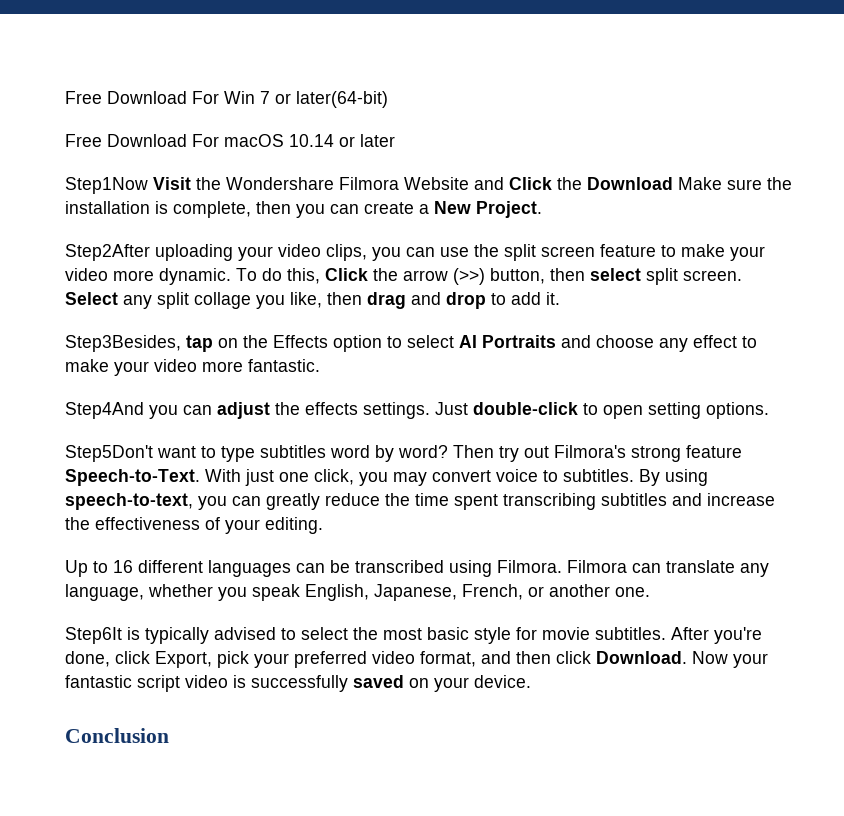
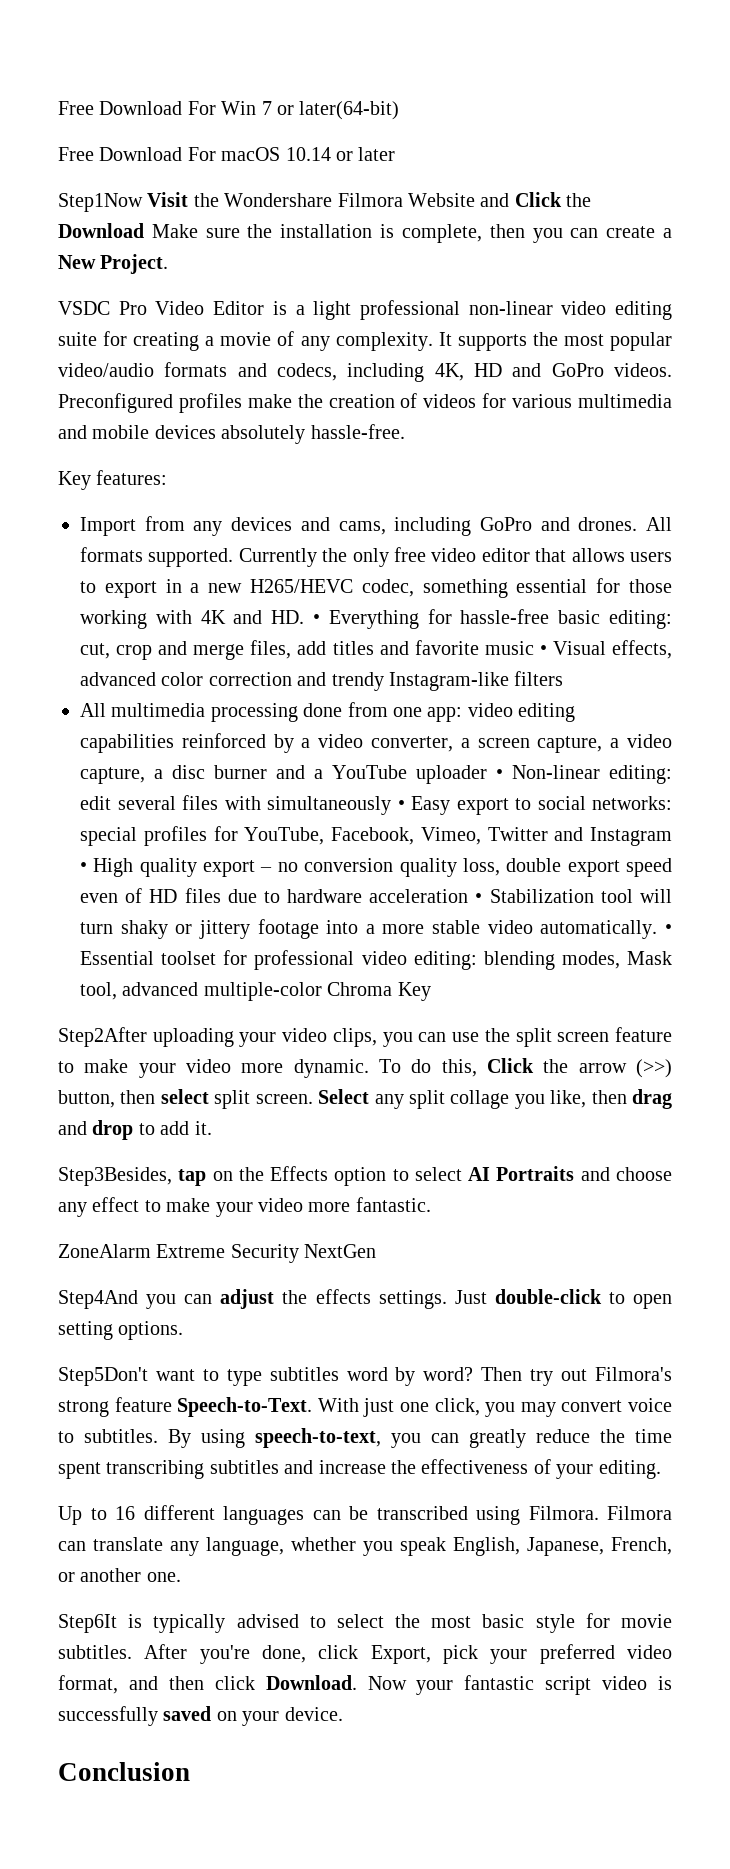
+ VSDC Pro Video Editor is a light professional non-linear video editing suite for creating a movie of any complexity. It supports the most popular video/audio formats and codecs, including 4K, HD and GoPro videos. Preconfigured profiles make the creation of videos for various multimedia and mobile devices absolutely hassle-free.
+ Key features:
+ Import from any devices and cams, including GoPro and drones. All formats supported. Сurrently the only free video editor that allows users to export in a new H265/HEVC codec, something essential for those working with 4K and HD. • Everything for hassle-free basic editing: cut, crop and merge files, add titles and favorite music • Visual effects, advanced color correction and trendy Instagram-like filters
+ All multimedia processing done from one app: video editing capabilities reinforced by a video converter, a screen capture, a video capture, a disc burner and a YouTube uploader • Non-linear editing: edit several files with simultaneously • Easy export to social networks: special profiles for YouTube, Facebook, Vimeo, Twitter and Instagram • High quality export – no conversion quality loss, double export speed even of HD files due to hardware acceleration • Stabilization tool will turn shaky or jittery footage into a more stable video automatically. • Essential toolset for professional video editing: blending modes, Mask tool, advanced multiple-color Chroma Key
+ ZoneAlarm Extreme Security NextGen

